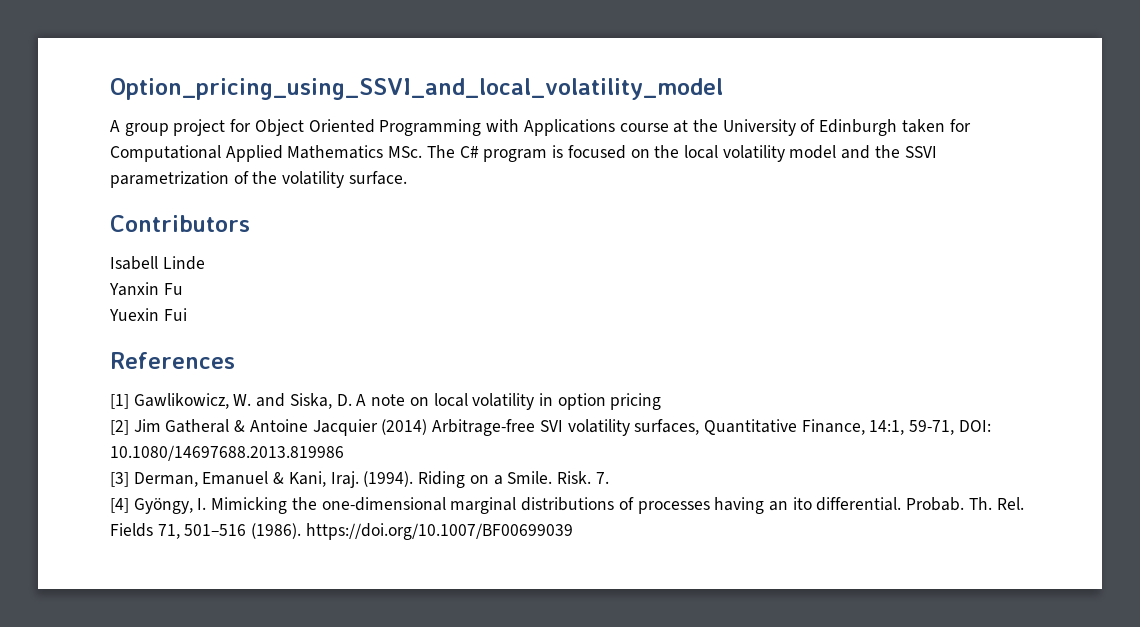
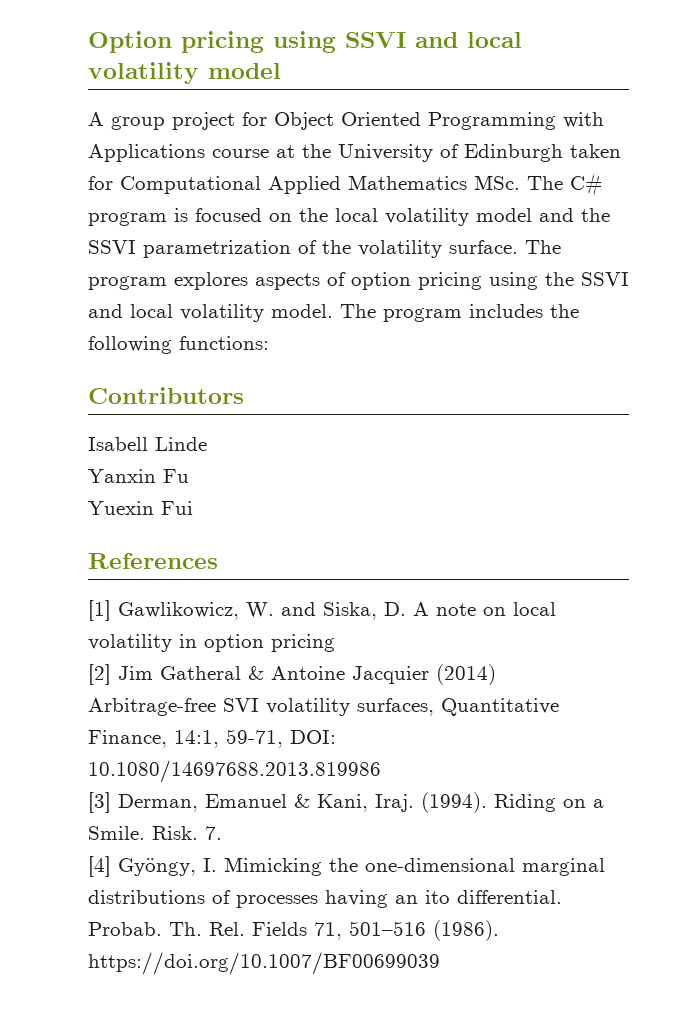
- Option_pricing_using_SSVI_and_local_volatility_model
+ Option pricing using SSVI and local volatility model
+ The program explores aspects of option pricing using the SSVI and local volatility model. The program includes the following functions:

